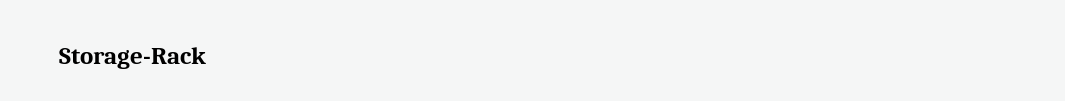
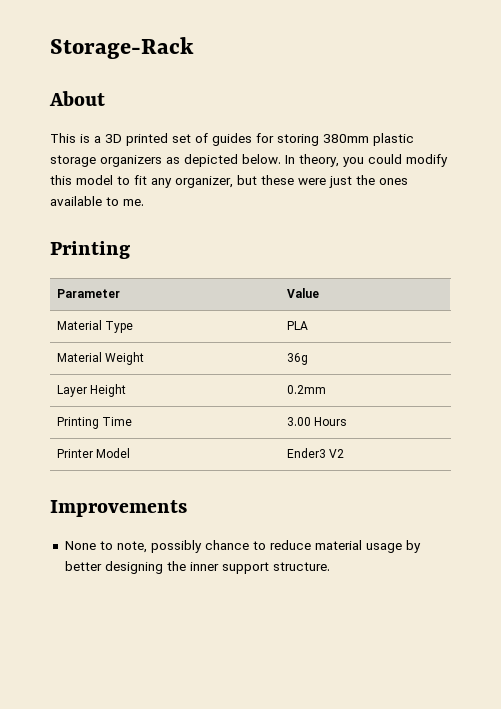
+ About
+ This is a 3D printed set of guides for storing 380mm plastic storage organizers as depicted below. In theory, you could modify this model to fit any organizer, but these were just the ones available to me.
+ Printing
+ Parameter | Value
+ Material Type | PLA
+ Material Weight | 36g
+ Layer Height | 0.2mm
+ Printing Time | 3.00 Hours
+ Printer Model | Ender3 V2
+ Improvements
+ None to note, possibly chance to reduce material usage by better designing the inner support structure.

